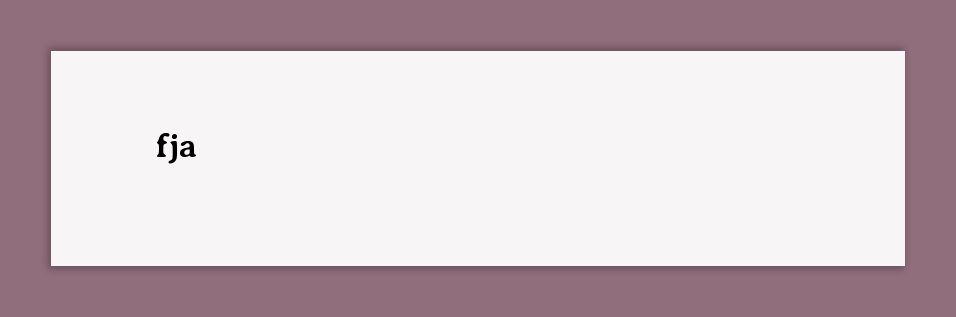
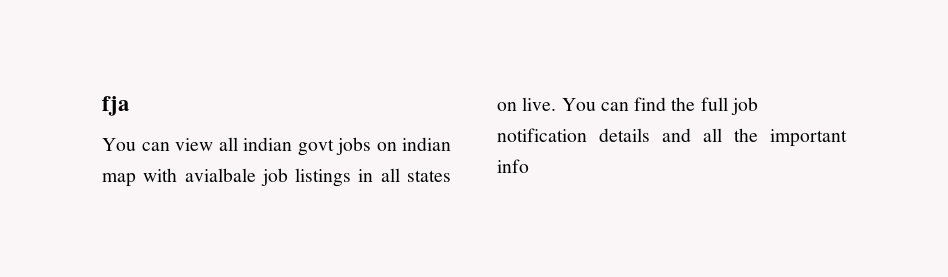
+ You can view all indian govt jobs on indian map with avialbale job listings in all states on live. You can find the full job notification details and all the important info

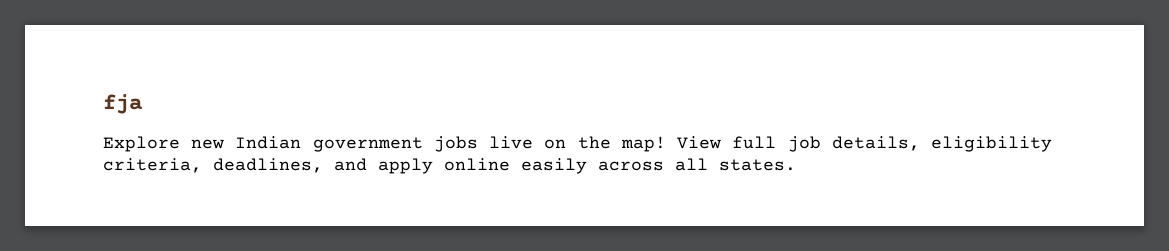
- You can view all indian govt jobs on indian map with avialbale job listings in all states on live. You can find the full job notification details and all the important info
+ Explore new Indian government jobs live on the map! View full job details, eligibility criteria, deadlines, and apply online easily across all states.

